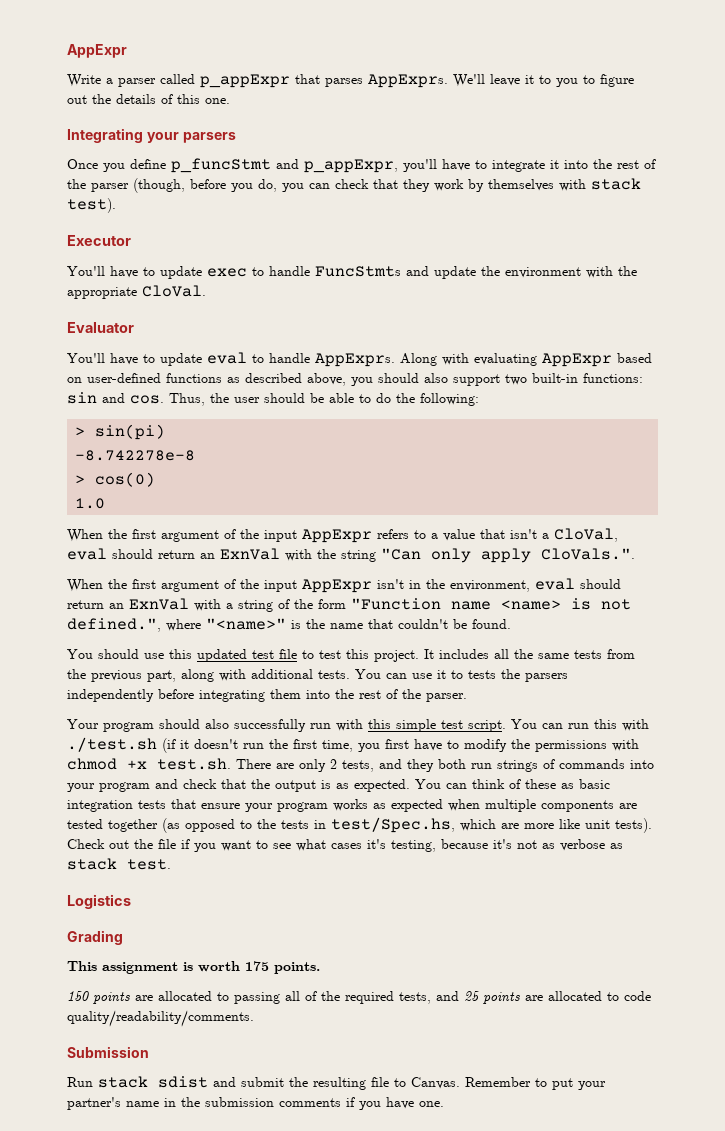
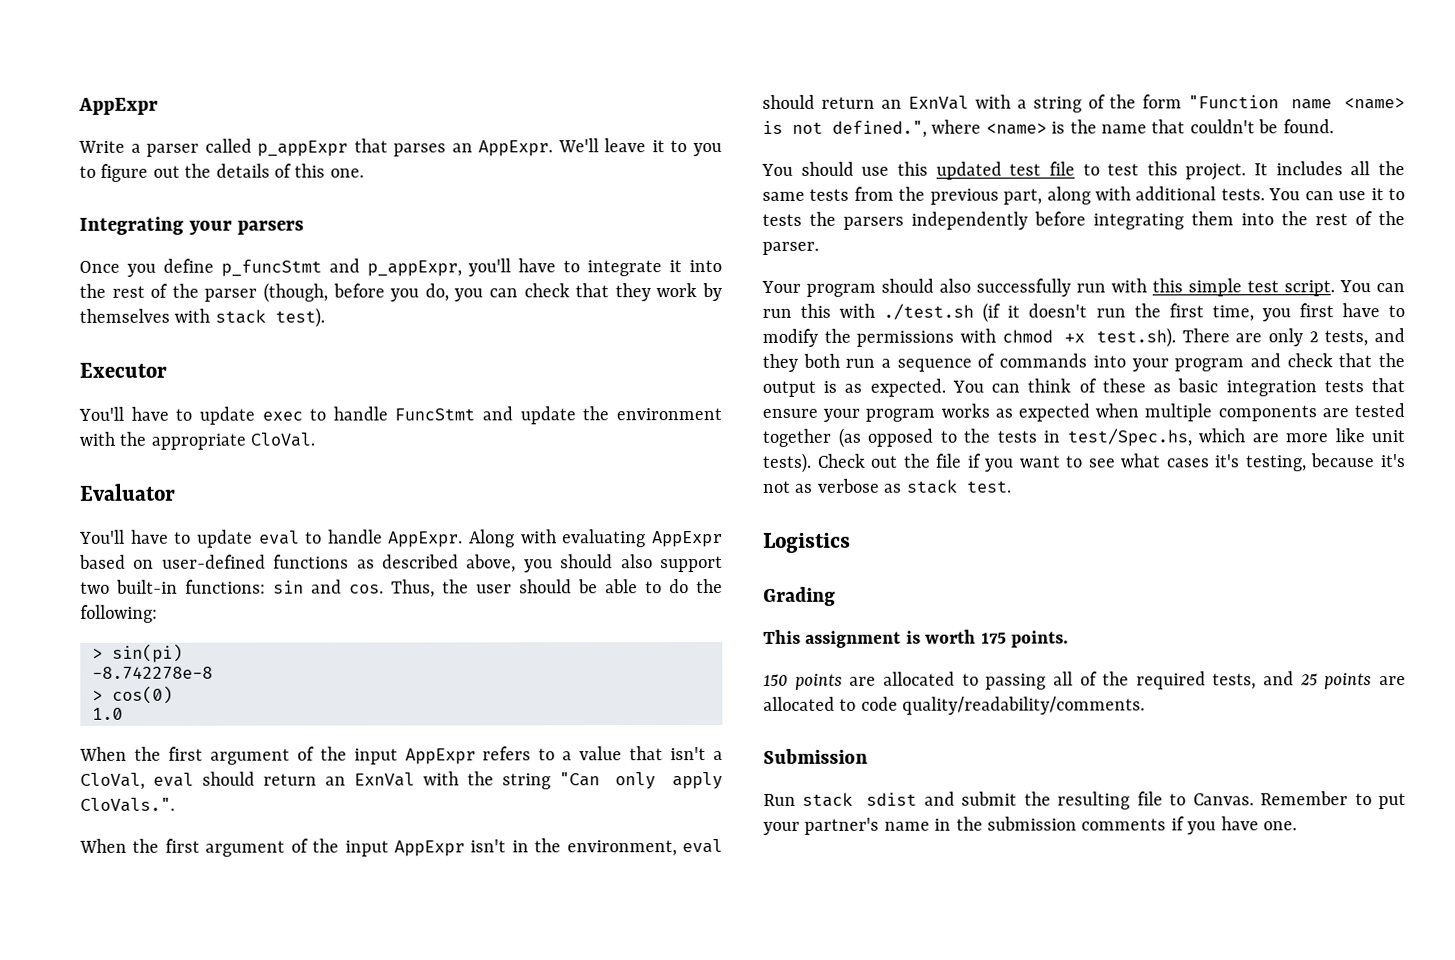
- Write a parser called p_appExpr that parses AppExprs.
+ Write a parser called p_appExpr that parses an AppExpr.
- You'll have to update exec to handle FuncStmts and update the environment with the appropriate CloVal.
+ You'll have to update exec to handle FuncStmt and update the environment with the appropriate CloVal.
- You'll have to update eval to handle AppExprs.
+ You'll have to update eval to handle AppExpr.
- When the first argument of the input AppExpr isn't in the environment, eval should return an ExnVal with a string of the form "Function name <name> is not defined.", where "<name>" is the name that couldn't be found.
+ When the first argument of the input AppExpr isn't in the environment, eval should return an ExnVal with a string of the form "Function name <name> is not defined.", where <name> is the name that couldn't be found.
- You can run this with ./test.sh (if it doesn't run the first time, you first have to modify the permissions with chmod +x test.sh. There are only 2 tests, and they both run strings of commands into your program and check that the output is as expected.
+ You can run this with ./test.sh (if it doesn't run the first time, you first have to modify the permissions with chmod +x test.sh). There are only 2 tests, and they both run a sequence of commands into your program and check that the output is as expected.

